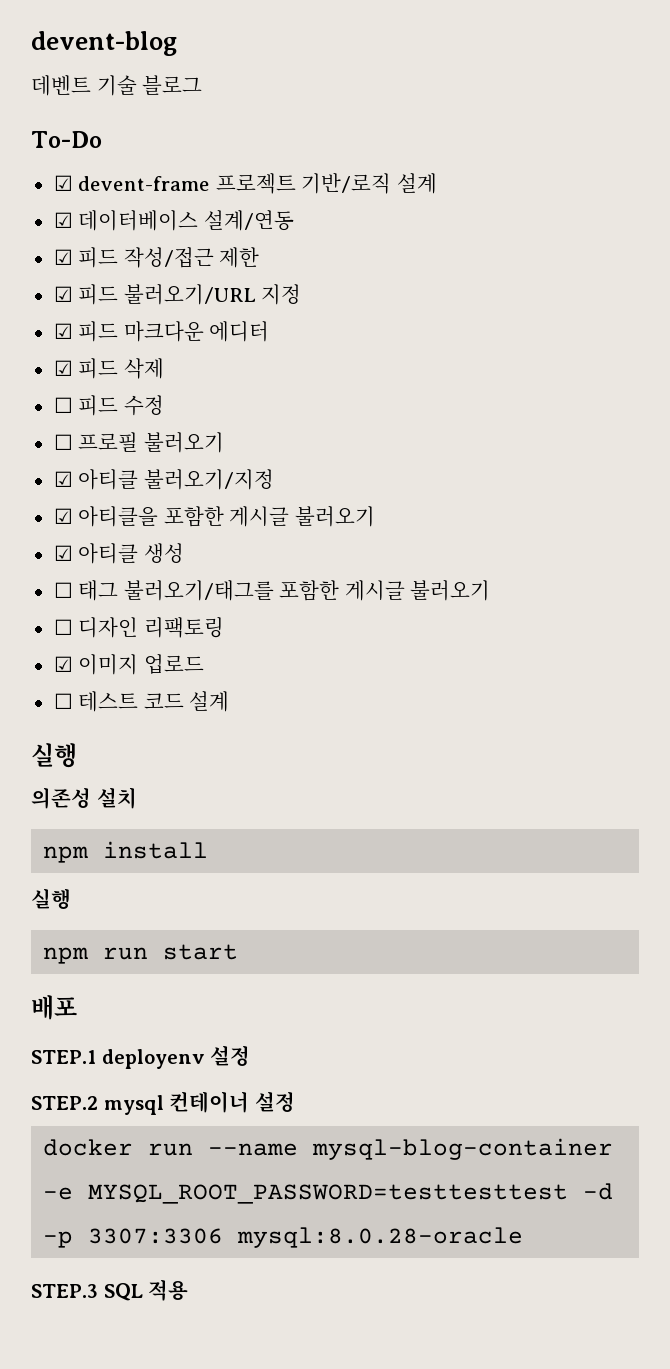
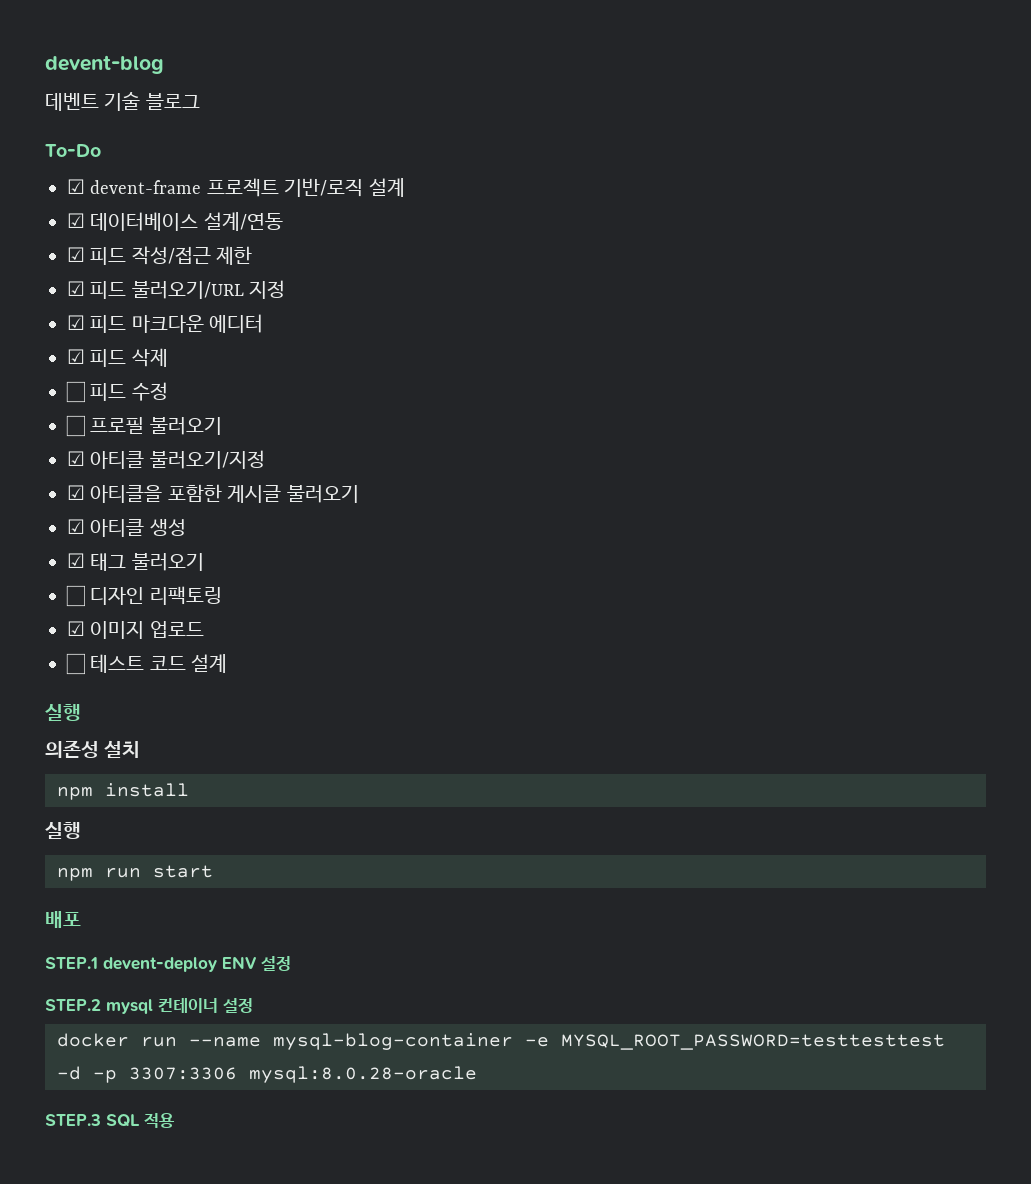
- ☐ 태그 불러오기/태그를 포함한 게시글 불러오기
+ ☑ 태그 불러오기
- STEP.1 deployenv 설정
+ STEP.1 devent-deploy ENV 설정

